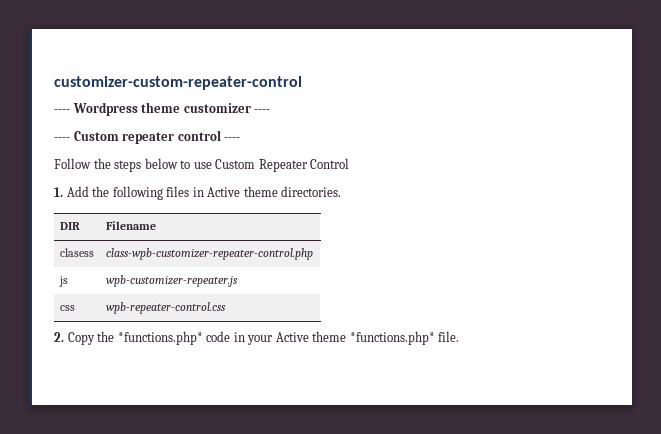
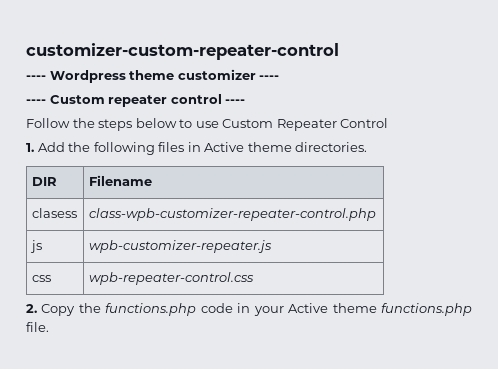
- 2. Copy the *functions.php* code in your Active theme *functions.php* file.
+ 2. Copy the functions.php code in your Active theme functions.php file.

